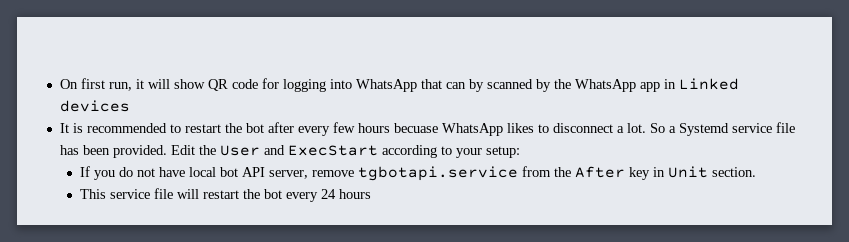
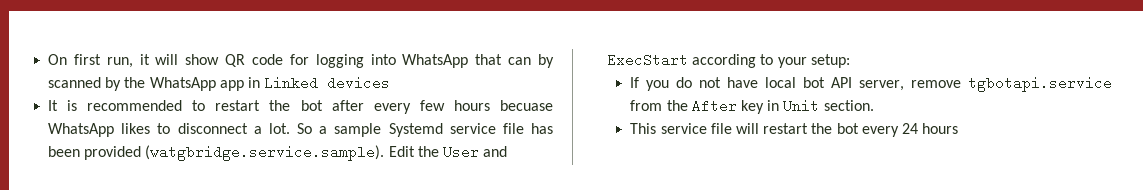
- So a Systemd service file has been provided. Edit the User and ExecStart according to your setup:
+ So a sample Systemd service file has been provided (watgbridge.service.sample). Edit the User and ExecStart according to your setup:

